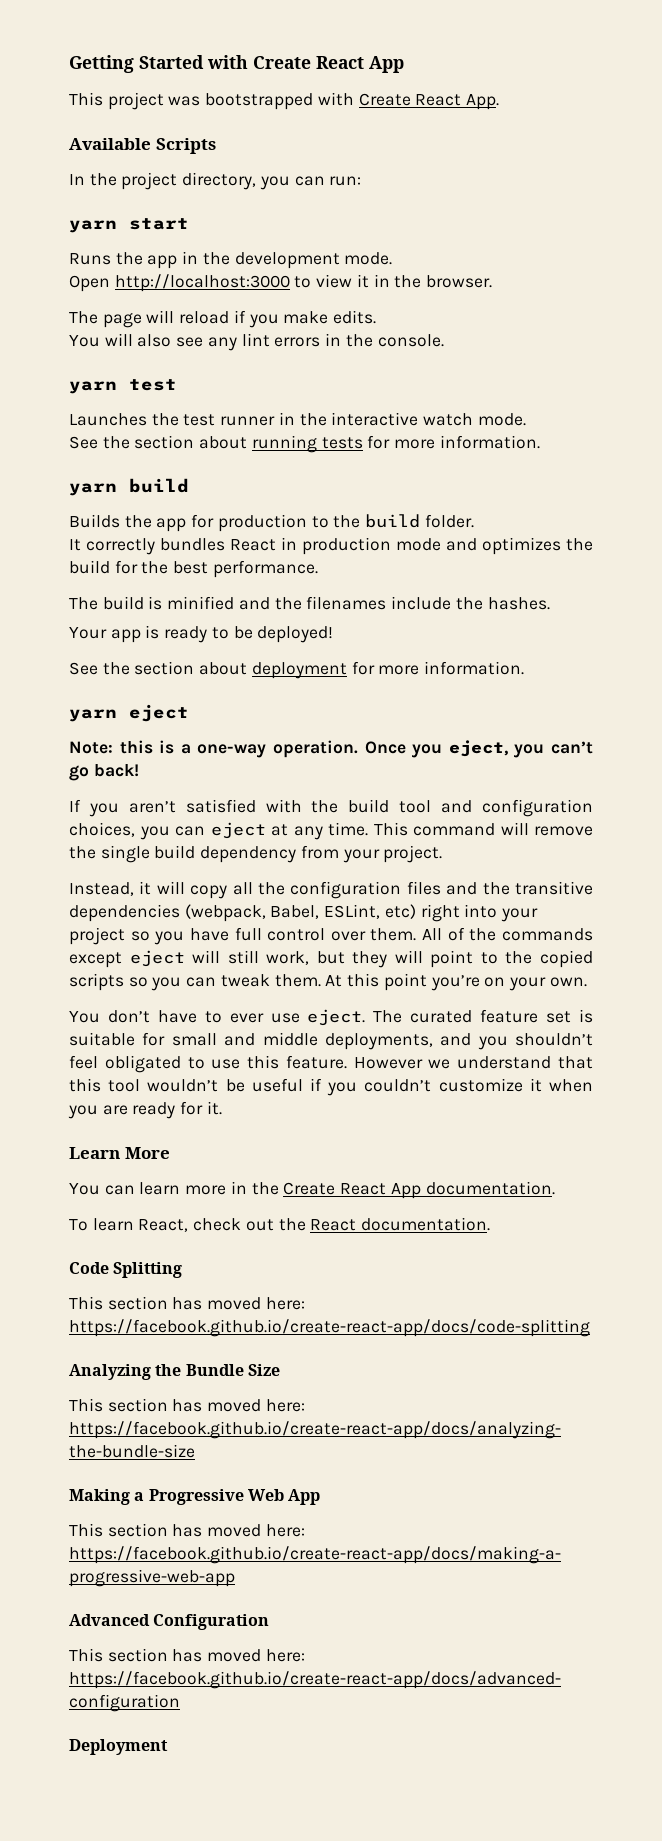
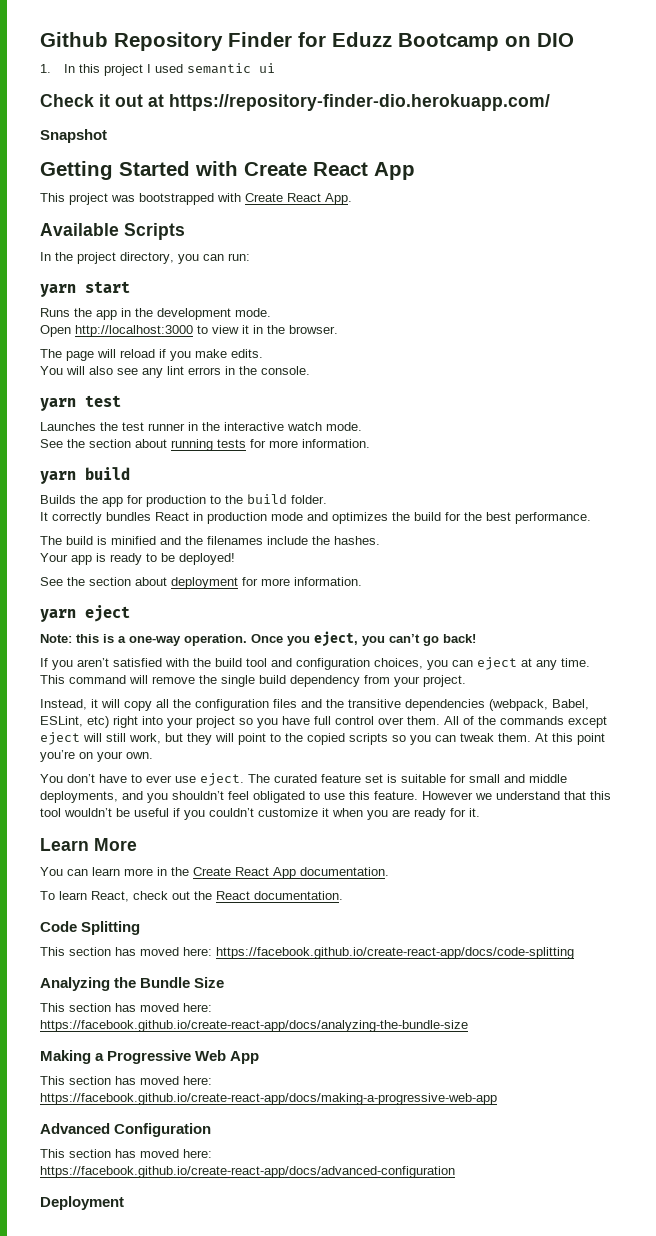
+ Github Repository Finder for Eduzz Bootcamp on DIO
+ 1. In this project I used semantic ui
+ Check it out at https://repository-finder-dio.herokuapp.com/
+ Snapshot

